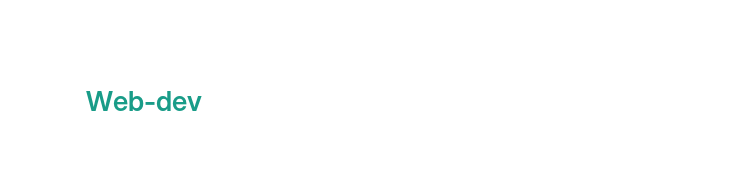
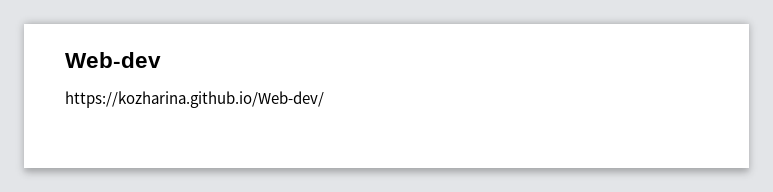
+ https://kozharina.github.io/Web-dev/

